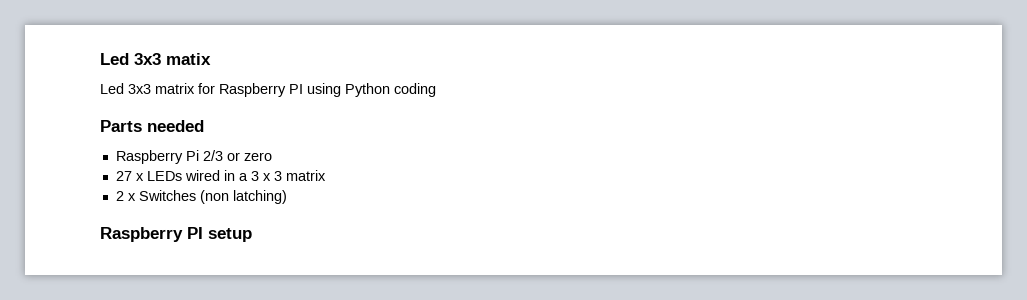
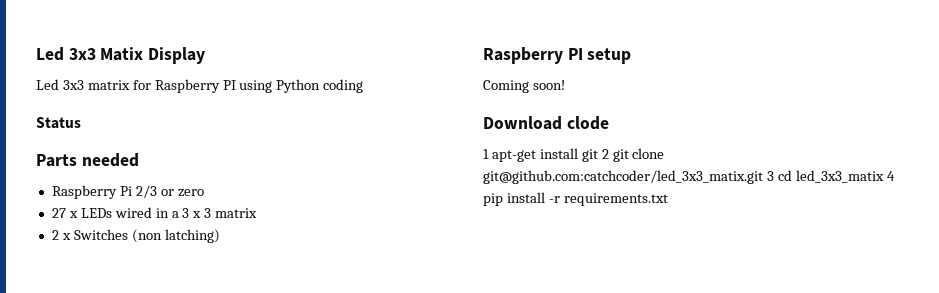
- Led 3x3 matix
+ Led 3x3 Matix Display
+ Status
+ Coming soon!
+ Download clode
+ 1 apt-get install git 2 git clone git@github.com:catchcoder/led_3x3_matix.git 3 cd led_3x3_matix 4 pip install -r requirements.txt

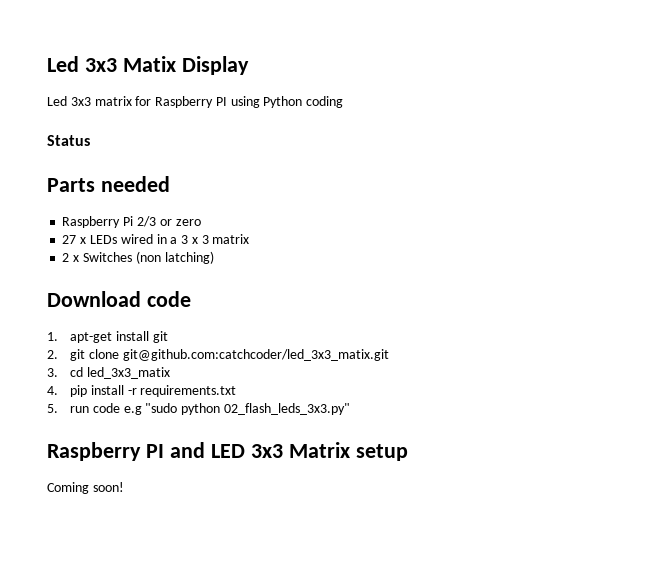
- Raspberry PI setup
+ Download code
+ 1. apt-get install git
+ 2. git clone git@github.com:catchcoder/led_3x3_matix.git
+ 3. cd led_3x3_matix
+ 4. pip install -r requirements.txt
+ 5. run code e.g "sudo python 02_flash_leds_3x3.py"
+ Raspberry PI and LED 3x3 Matrix setup
  Coming soon!
- Download clode
- 1 apt-get install git 2 git clone git@github.com:catchcoder/led_3x3_matix.git 3 cd led_3x3_matix 4 pip install -r requirements.txt

